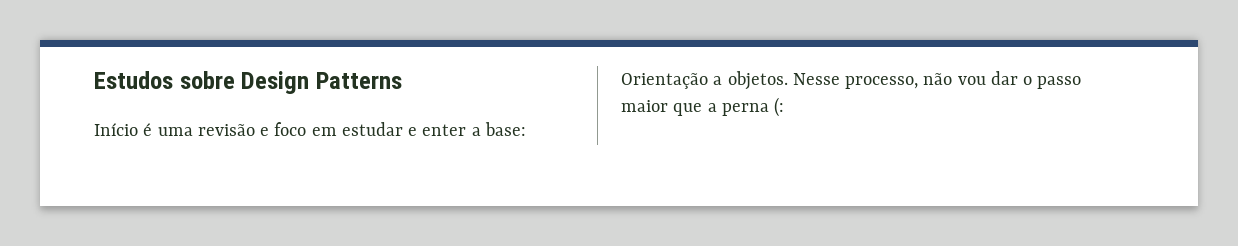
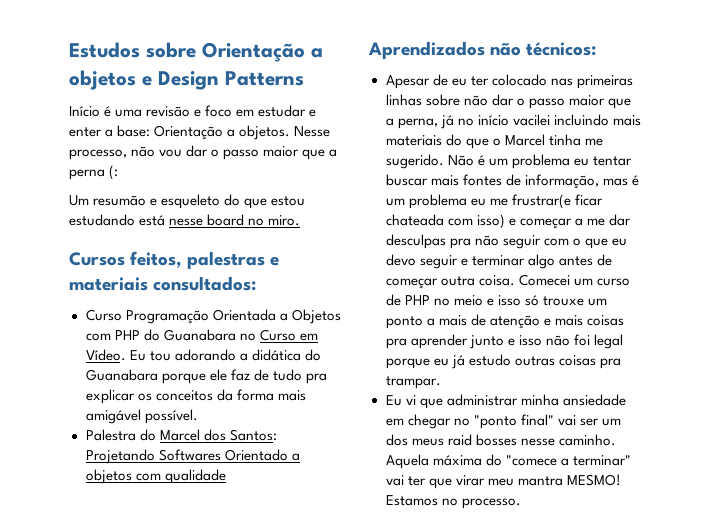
- Estudos sobre Design Patterns
+ Estudos sobre Orientação a objetos e Design Patterns
+ Um resumão e esqueleto do que estou estudando está nesse board no miro.
+ Cursos feitos, palestras e materiais consultados:
+ Curso Programação Orientada a Objetos com PHP do Guanabara no Curso em Vídeo. Eu tou adorando a didática do Guanabara porque ele faz de tudo pra explicar os conceitos da forma mais amigável possível.
+ Palestra do Marcel dos Santos: Projetando Softwares Orientado a objetos com qualidade
+ Aprendizados não técnicos:
+ Apesar de eu ter colocado nas primeiras linhas sobre não dar o passo maior que a perna, já no início vacilei incluindo mais materiais do que o Marcel tinha me sugerido. Não é um problema eu tentar buscar mais fontes de informação, mas é um problema eu me frustrar(e ficar chateada com isso) e começar a me dar desculpas pra não seguir com o que eu devo seguir e terminar algo antes de começar outra coisa. Comecei um curso de PHP no meio e isso só trouxe um ponto a mais de atenção e mais coisas pra aprender junto e isso não foi legal porque eu já estudo outras coisas pra trampar.
+ Eu vi que administrar minha ansiedade em chegar no "ponto final" vai ser um dos meus raid bosses nesse caminho. Aquela máxima do "comece a terminar" vai ter que virar meu mantra MESMO! Estamos no processo.

